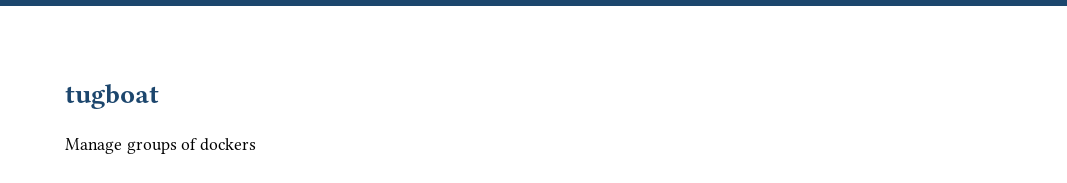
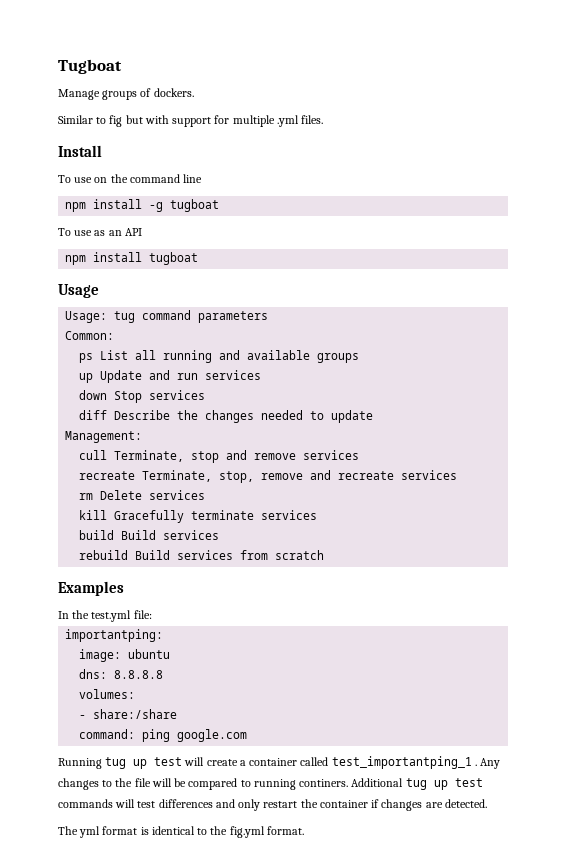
- tugboat
+ Tugboat
- Manage groups of dockers
+ Manage groups of dockers.
+ Similar to fig but with support for multiple .yml files.
+ Install
+ To use on the command line
+ npm install -g tugboat
+ To use as an API
+ npm install tugboat
+ Usage
+ Usage: tug command parameters
+ Common:
+ ps List all running and available groups
+ up Update and run services
+ down Stop services
+ diff Describe the changes needed to update
+ Management:
+ cull Terminate, stop and remove services
+ recreate Terminate, stop, remove and recreate services
+ rm Delete services
+ kill Gracefully terminate services
+ build Build services
+ rebuild Build services from scratch
+ Examples
+ In the test.yml file:
+ importantping:
+ image: ubuntu
+ dns: 8.8.8.8
+ volumes:
+ - share:/share
+ command: ping google.com
+ Running tug up test will create a container called test_importantping_1 . Any changes to the file will be compared to running continers. Additional tug up test commands will test differences and only restart the container if changes are detected.
+ The yml format is identical to the fig.yml format.

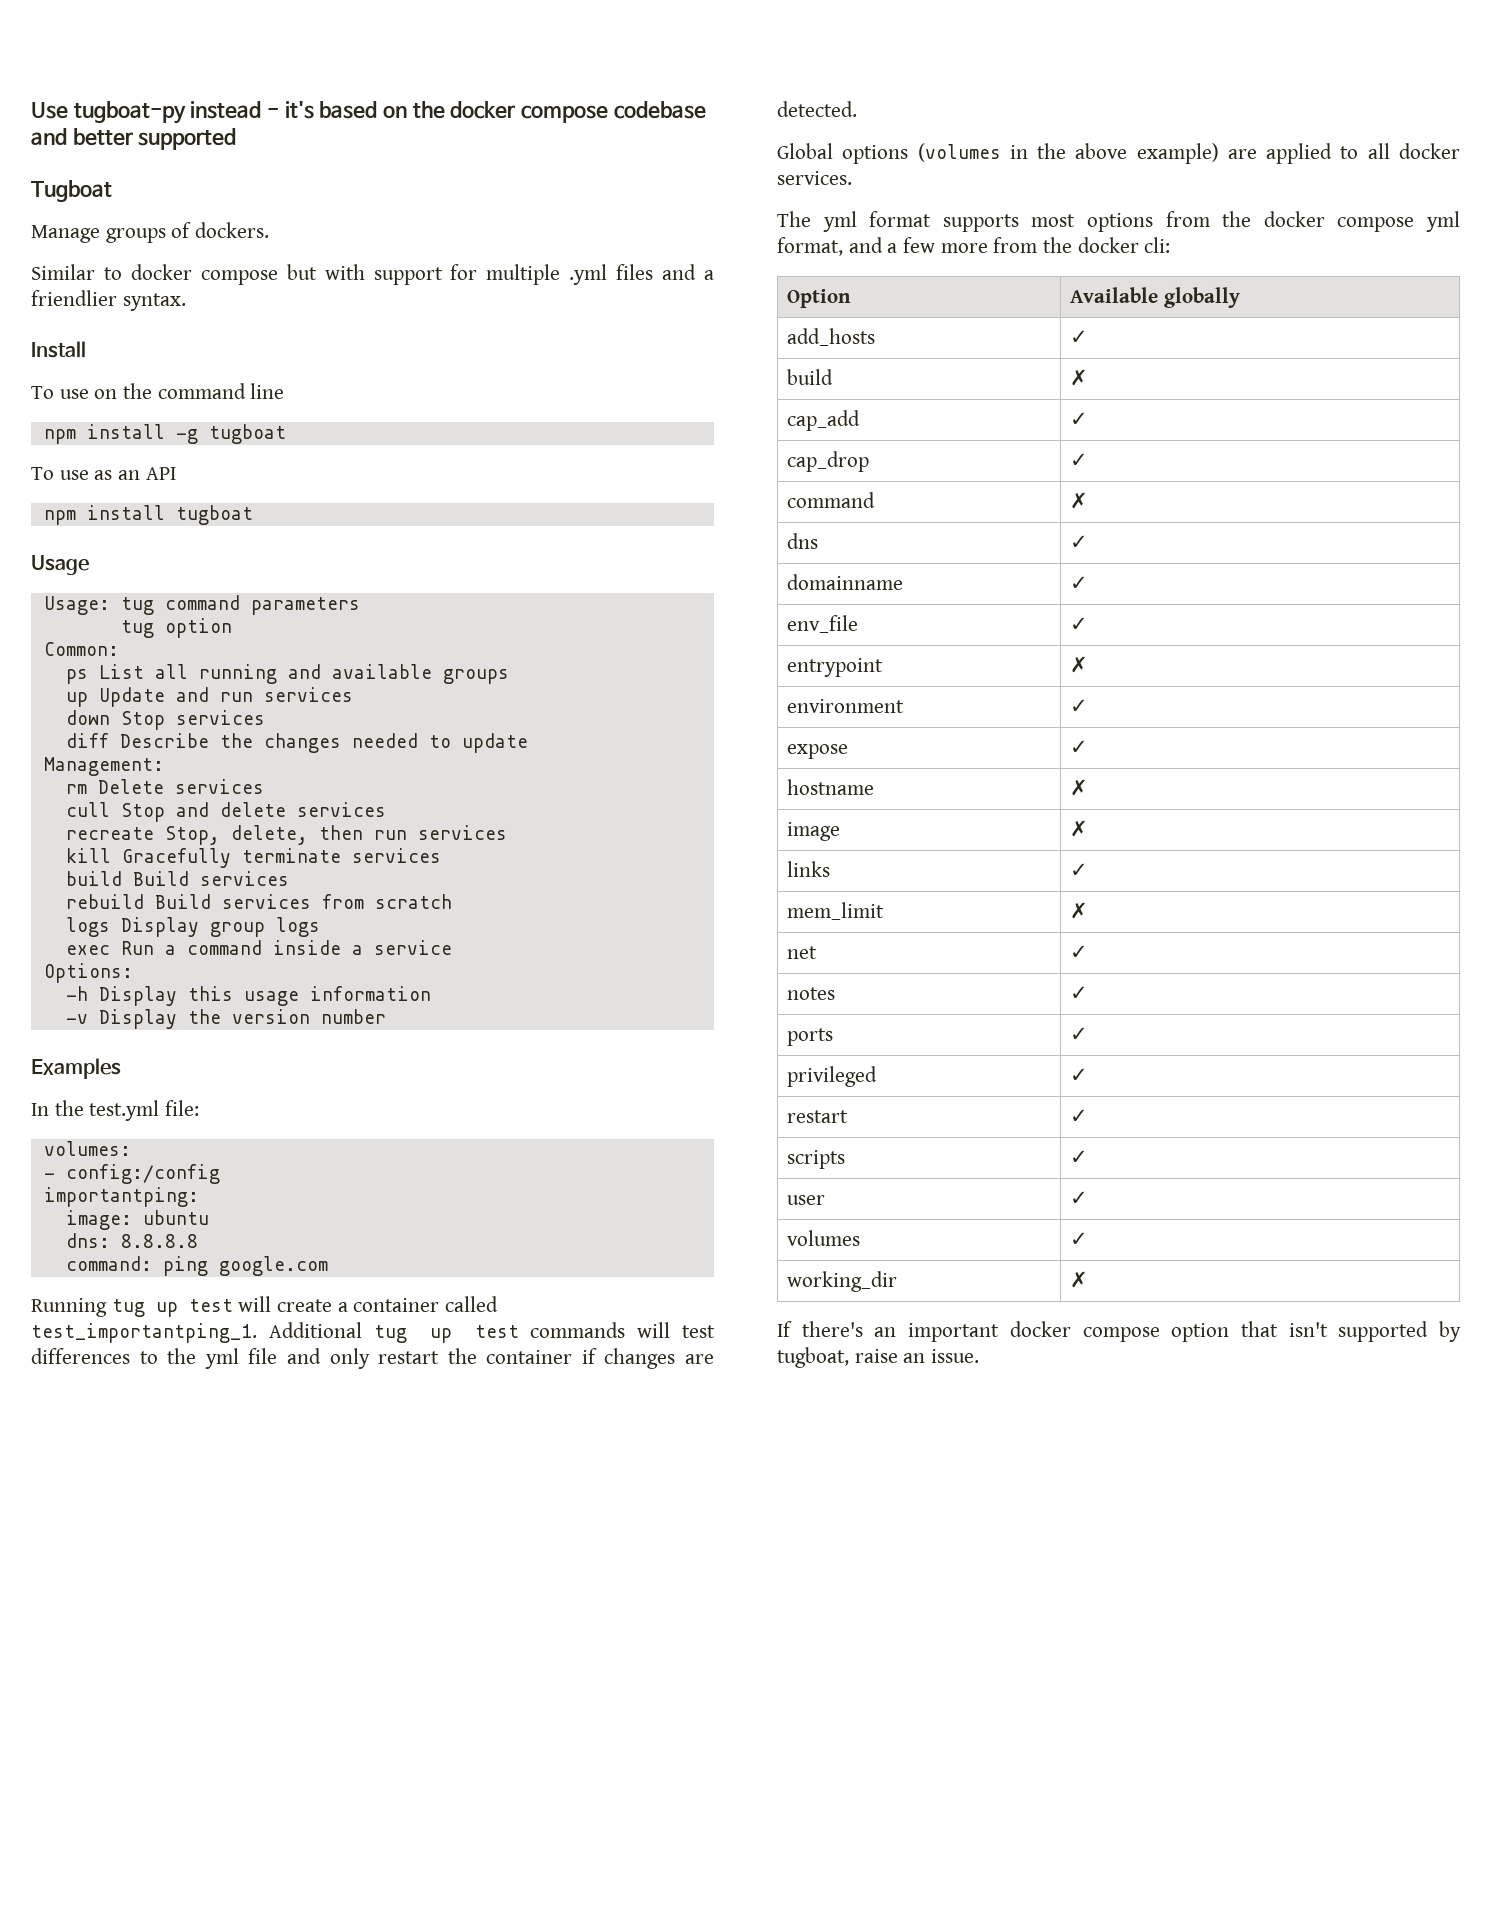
+ Use tugboat-py instead - it's based on the docker compose codebase and better supported
- Similar to fig but with support for multiple .yml files.
+ Similar to docker compose but with support for multiple .yml files and a friendlier syntax.
+ tug option
- cull Terminate, stop and remove services
- recreate Terminate, stop, remove and recreate services
  rm Delete services
+ cull Stop and delete services
+ recreate Stop, delete, then run services
+ logs Display group logs
+ exec Run a command inside a service
+ Options:
+ -h Display this usage information
+ -v Display the version number
+ volumes:
+ - config:/config
- volumes:
- - share:/share
- Running tug up test will create a container called test_importantping_1 . Any changes to the file will be compared to running continers.
+ Running tug up test will create a container called test_importantping_1.
- Additional tug up test commands will test differences and only restart the container if changes are detected.
+ Additional tug up test commands will test differences to the yml file and only restart the container if changes are detected.
- The yml format is identical to the fig.yml format.
+ Global options (volumes in the above example) are applied to all docker services.
+ The yml format supports most options from the docker compose yml format, and a few more from the docker cli:
+ Option | Available globally
+ add_hosts | ✓
+ build | ✗
+ cap_add | ✓
+ cap_drop | ✓
+ command | ✗
+ dns | ✓
+ domainname | ✓
+ env_file | ✓
+ entrypoint | ✗
+ environment | ✓
+ expose | ✓
+ hostname | ✗
+ image | ✗
+ links | ✓
+ mem_limit | ✗
+ net | ✓
+ notes | ✓
+ ports | ✓
+ privileged | ✓
+ restart | ✓
+ scripts | ✓
+ user | ✓
+ volumes | ✓
+ working_dir | ✗
+ If there's an important docker compose option that isn't supported by tugboat, raise an issue.

